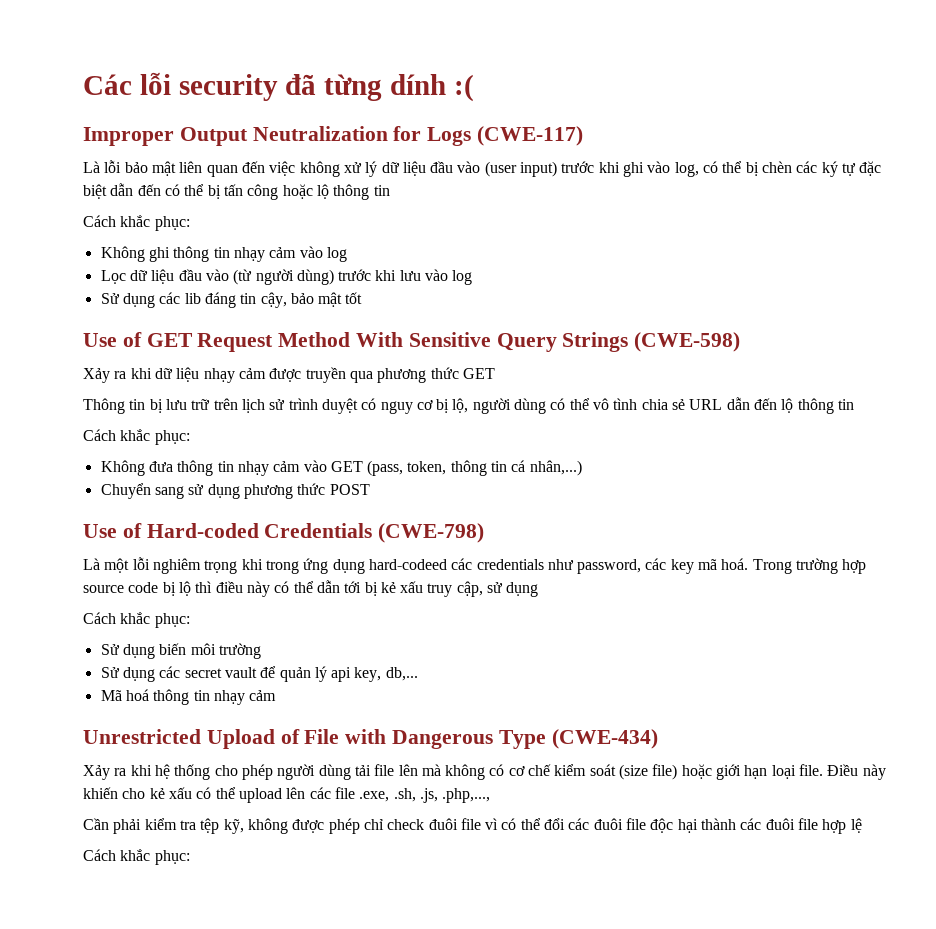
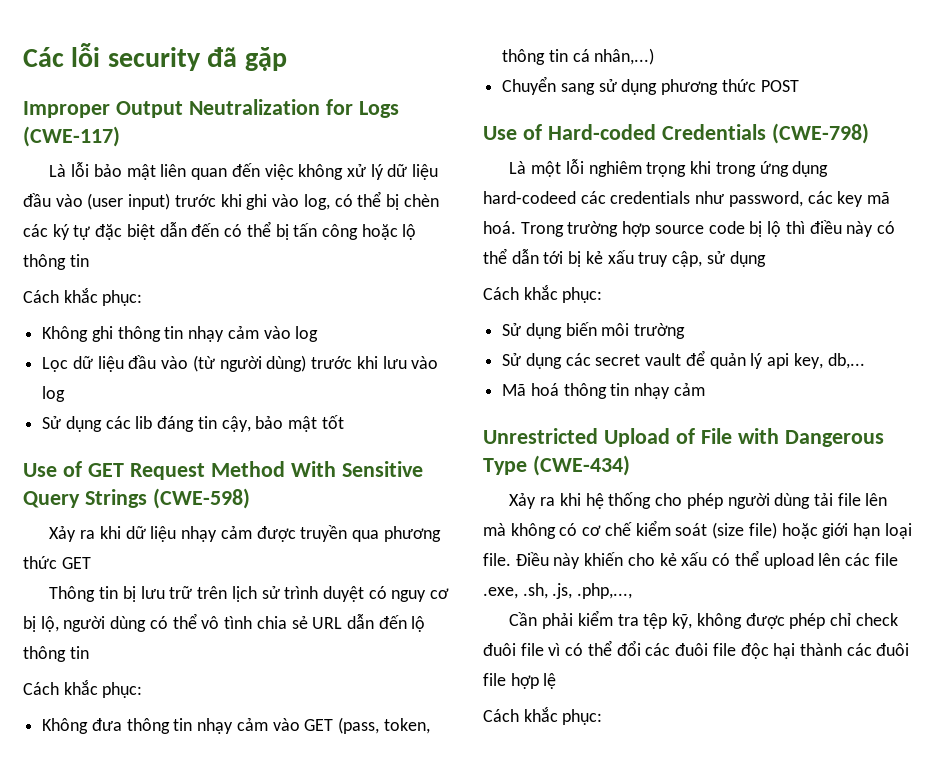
- Các lỗi security đã từng dính :(
+ Các lỗi security đã gặp

